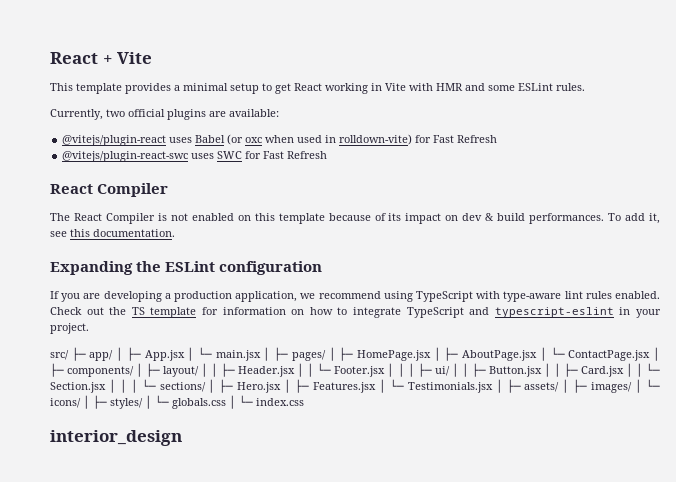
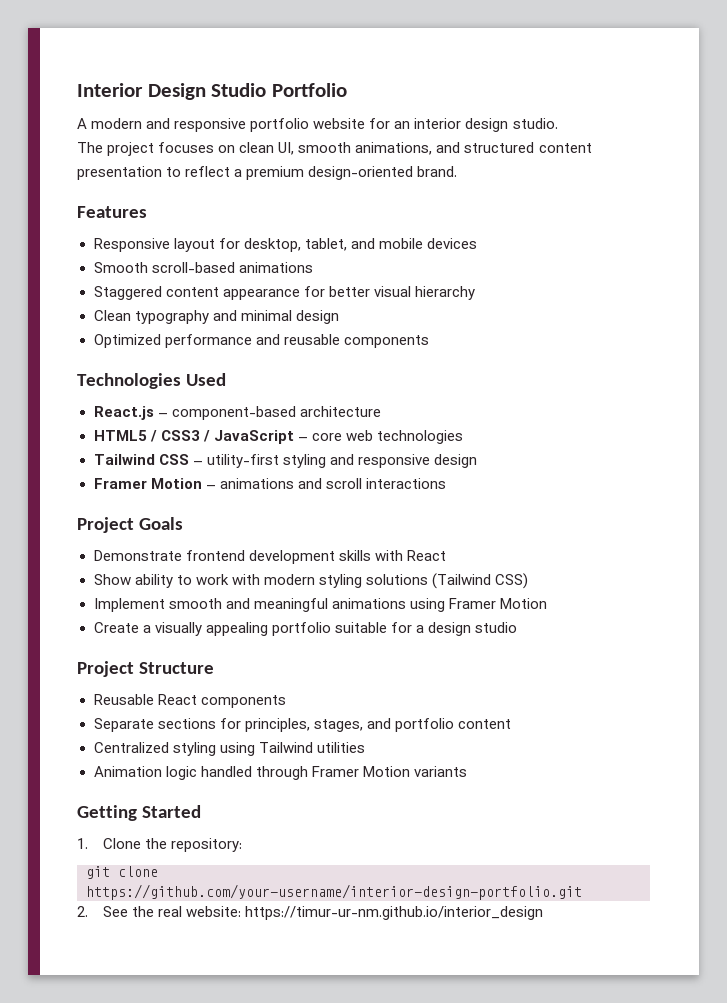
- React + Vite
- This template provides a minimal setup to get React working in Vite with HMR and some ESLint rules.
- Currently, two official plugins are available:
- @vitejs/plugin-react uses Babel (or oxc when used in rolldown-vite) for Fast Refresh
- @vitejs/plugin-react-swc uses SWC for Fast Refresh
- React Compiler
- The React Compiler is not enabled on this template because of its impact on dev & build performances. To add it, see this documentation.
- Expanding the ESLint configuration
- If you are developing a production application, we recommend using TypeScript with type-aware lint rules enabled. Check out the TS template for information on how to integrate TypeScript and typescript-eslint in your project.
- src/ ├─ app/ │ ├─ App.jsx │ └─ main.jsx │ ├─ pages/ │ ├─ HomePage.jsx │ ├─ AboutPage.jsx │ └─ ContactPage.jsx │ ├─ components/ │ ├─ layout/ │ │ ├─ Header.jsx │ │ └─ Footer.jsx │ │ │ ├─ ui/ │ │ ├─ Button.jsx │ │ ├─ Card.jsx │ │ └─ Section.jsx │ │ │ └─ sections/ │ ├─ Hero.jsx │ ├─ Features.jsx │ └─ Testimonials.jsx │ ├─ assets/ │ ├─ images/ │ └─ icons/ │ ├─ styles/ │ └─ globals.css │ └─ index.css
- interior_design
+ Interior Design Studio Portfolio
+ A modern and responsive portfolio website for an interior design studio.
+ The project focuses on clean UI, smooth animations, and structured content presentation to reflect a premium design-oriented brand.
+ Features
+ Responsive layout for desktop, tablet, and mobile devices
+ Smooth scroll-based animations
+ Staggered content appearance for better visual hierarchy
+ Clean typography and minimal design
+ Optimized performance and reusable components
+ Technologies Used
+ React.js – component-based architecture
+ HTML5 / CSS3 / JavaScript – core web technologies
+ Tailwind CSS – utility-first styling and responsive design
+ Framer Motion – animations and scroll interactions
+ Project Goals
+ Demonstrate frontend development skills with React
+ Show ability to work with modern styling solutions (Tailwind CSS)
+ Implement smooth and meaningful animations using Framer Motion
+ Create a visually appealing portfolio suitable for a design studio
+ Project Structure
+ Reusable React components
+ Separate sections for principles, stages, and portfolio content
+ Centralized styling using Tailwind utilities
+ Animation logic handled through Framer Motion variants
+ Getting Started
+ 1. Clone the repository:
+ git clone https://github.com/your-username/interior-design-portfolio.git
+ 2. See the real website: https://timur-ur-nm.github.io/interior_design

